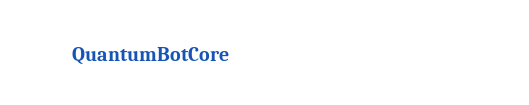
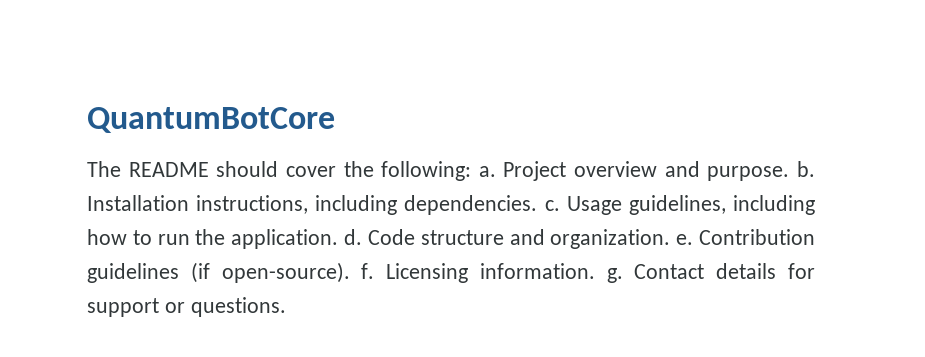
+ The README should cover the following: a. Project overview and purpose. b. Installation instructions, including dependencies. c. Usage guidelines, including how to run the application. d. Code structure and organization. e. Contribution guidelines (if open-source). f. Licensing information. g. Contact details for support or questions.

